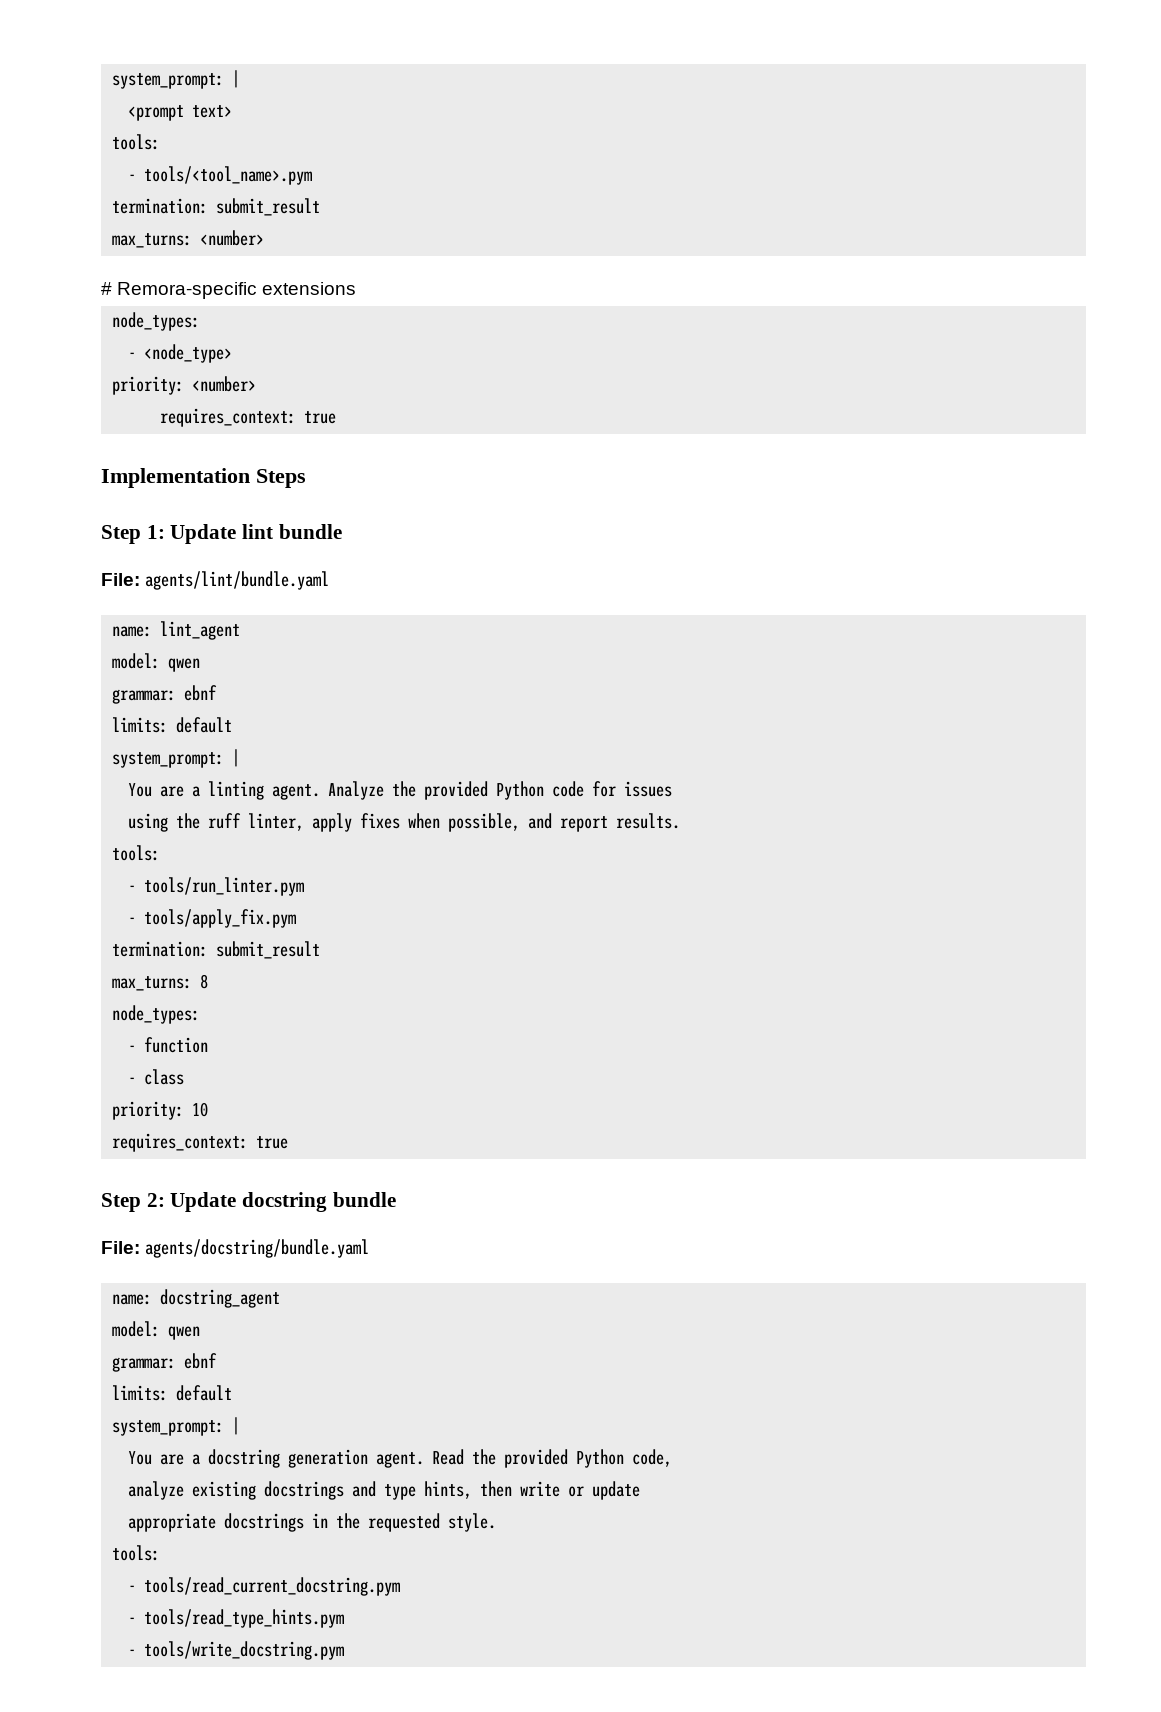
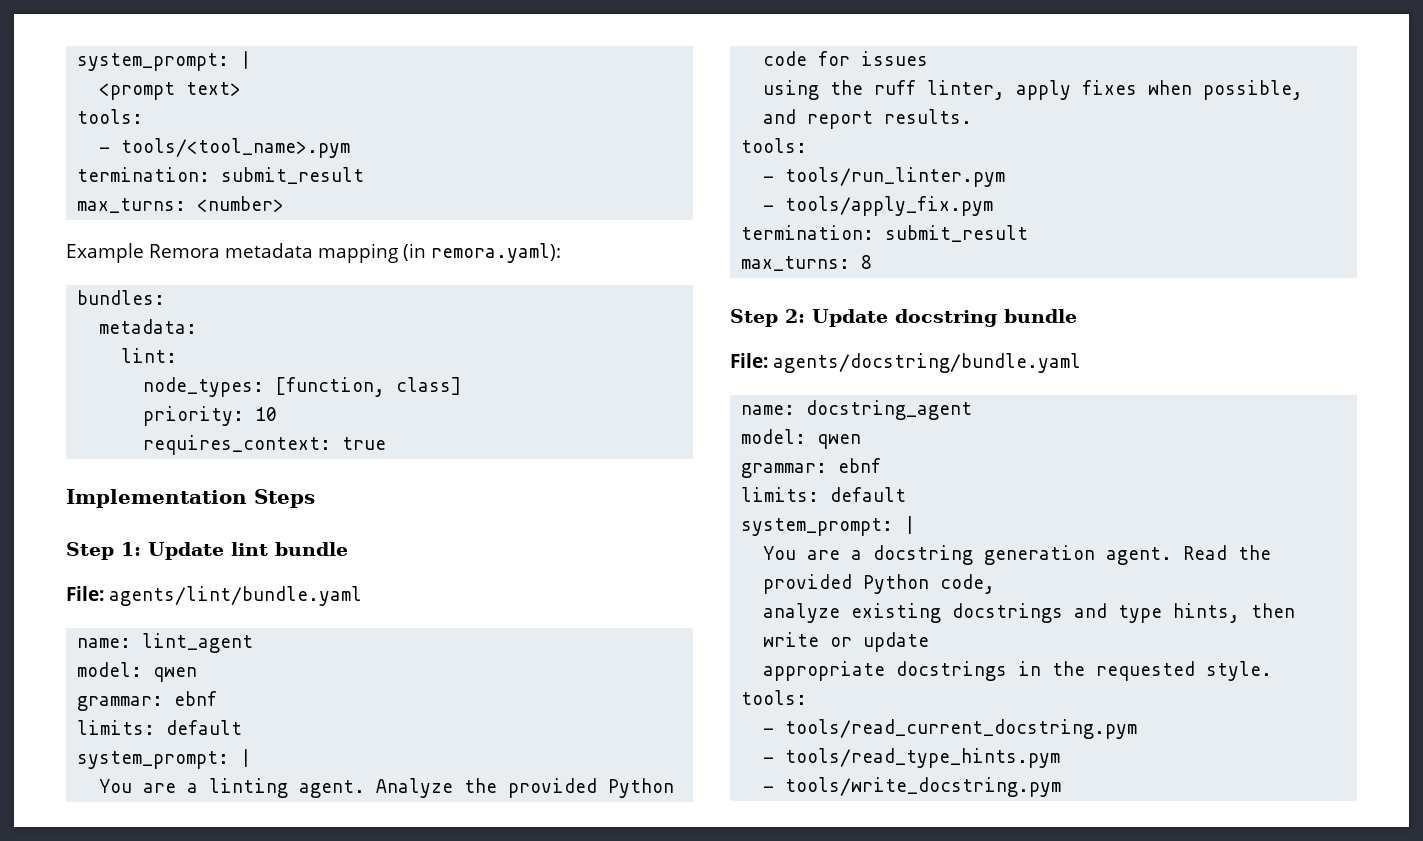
- # Remora-specific extensions
- node_types:
- - <node_type>
- priority: <number>
+ Example Remora metadata mapping (in remora.yaml):
+ bundles:
+ metadata:
+ lint:
+ node_types: [function, class]
+ priority: 10
  max_turns: 8
- node_types:
- - function
- - class
- priority: 10
- requires_context: true

